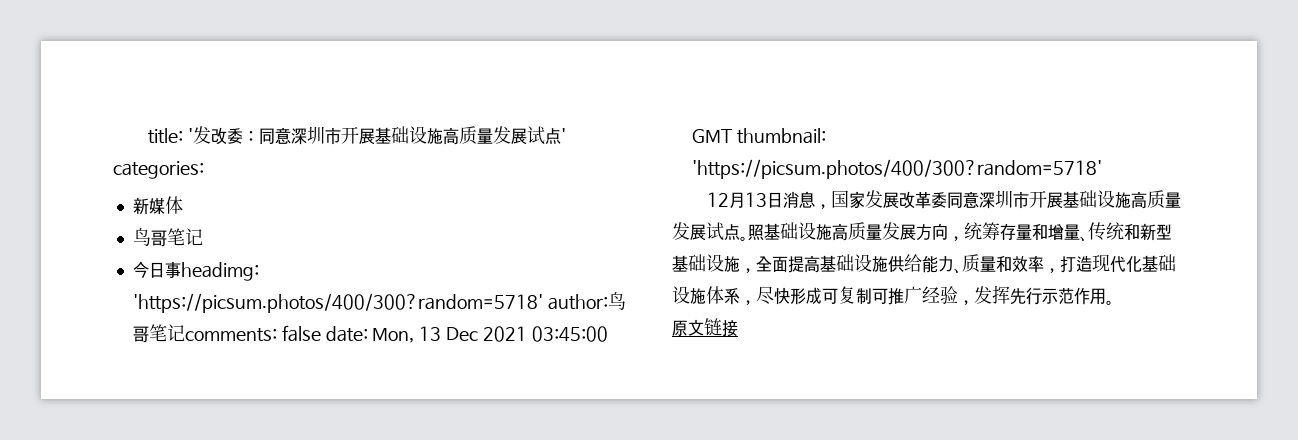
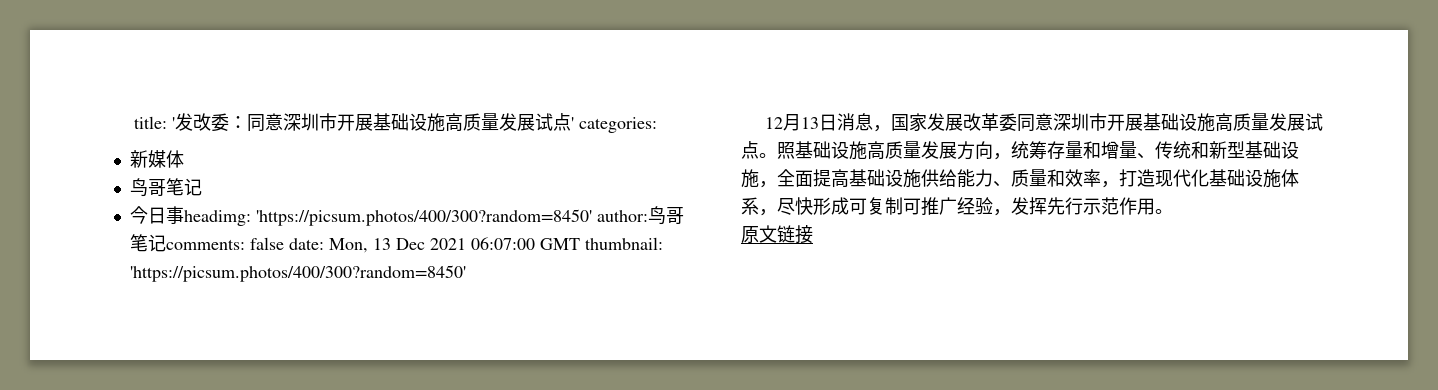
- 今日事headimg: 'https://picsum.photos/400/300?random=5718' author:鸟哥笔记comments: false date: Mon, 13 Dec 2021 03:45:00 GMT thumbnail: 'https://picsum.photos/400/300?random=5718'
+ 今日事headimg: 'https://picsum.photos/400/300?random=8450' author:鸟哥笔记comments: false date: Mon, 13 Dec 2021 06:07:00 GMT thumbnail: 'https://picsum.photos/400/300?random=8450'

